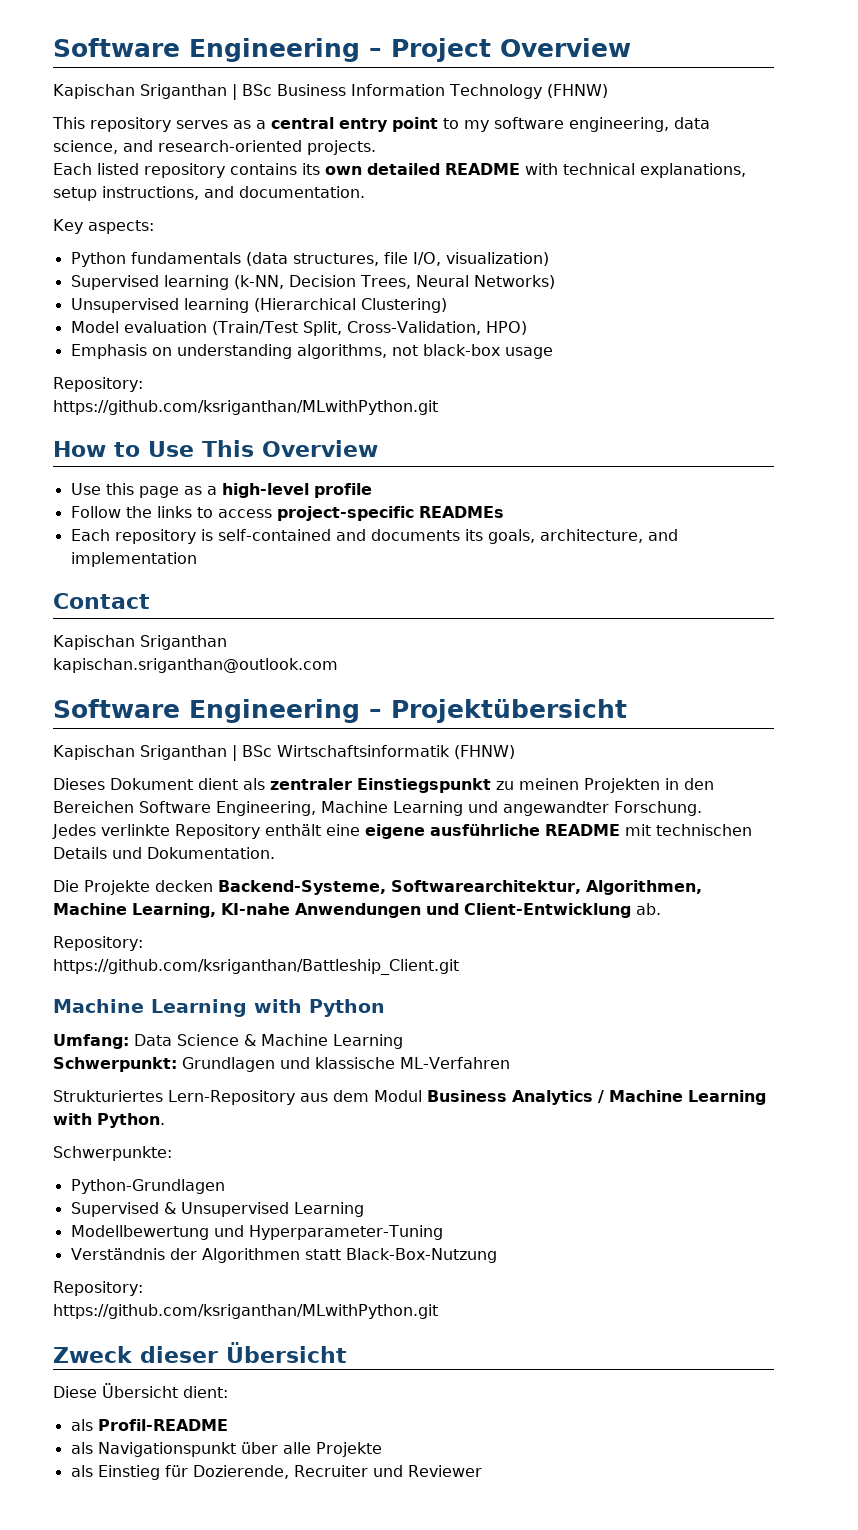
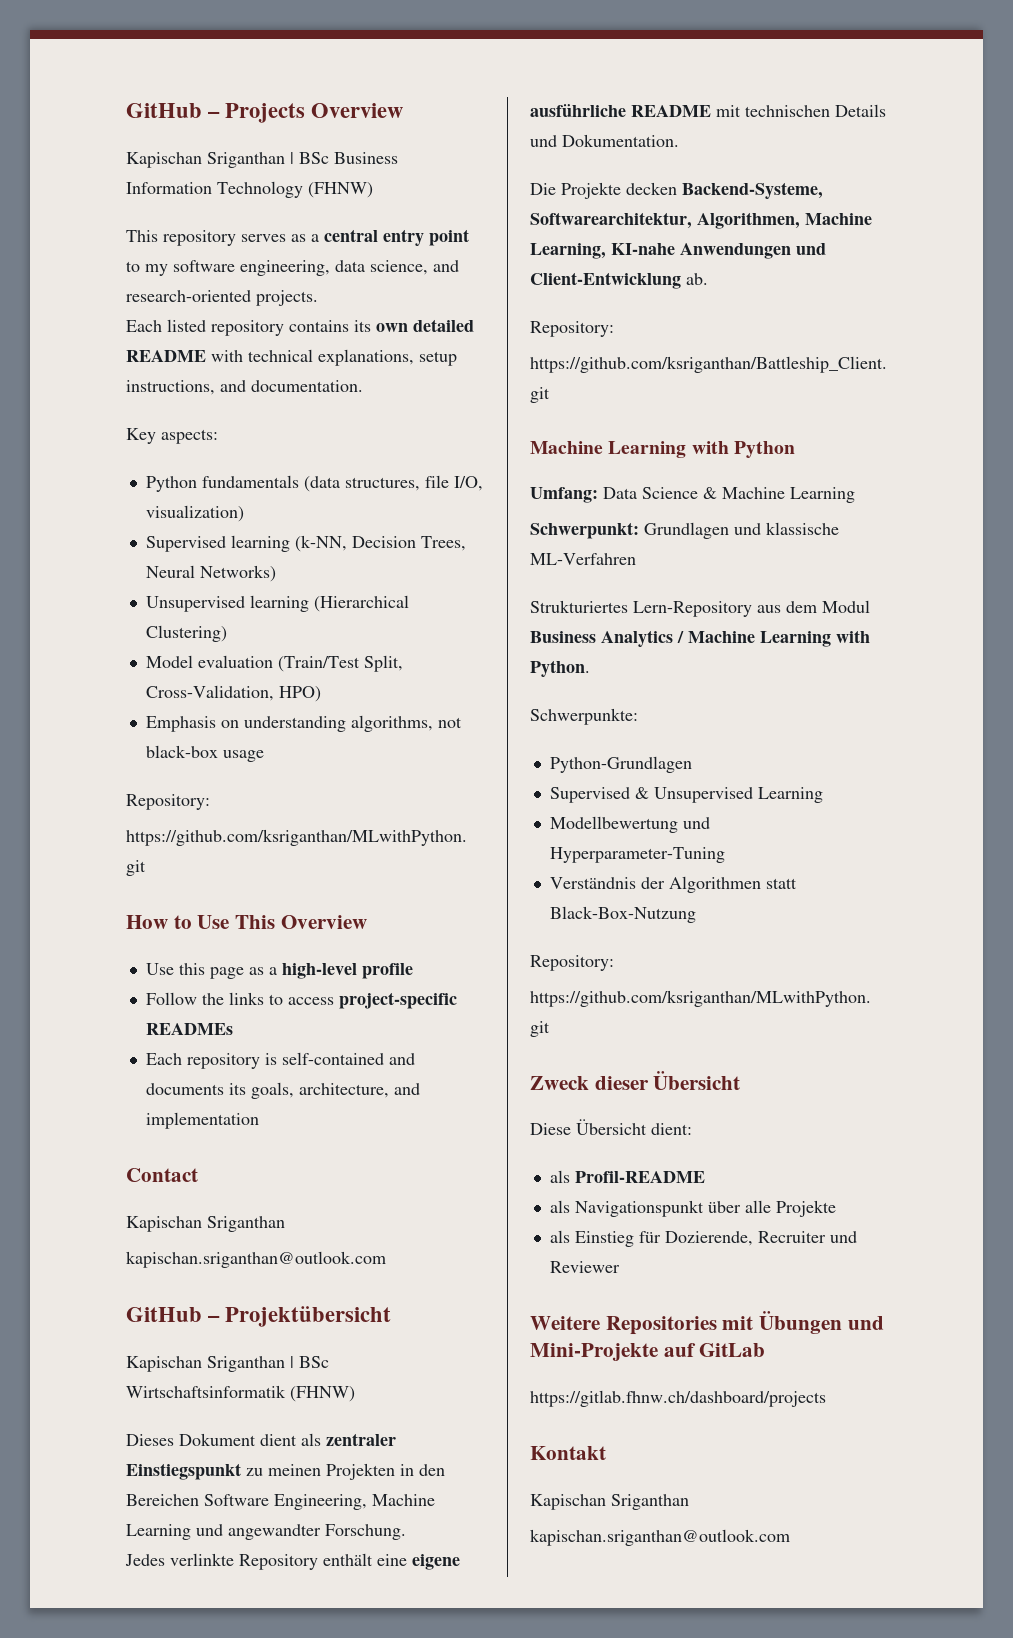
- Software Engineering – Project Overview
+ GitHub – Projects Overview
- Software Engineering – Projektübersicht
+ GitHub – Projektübersicht
+ Weitere Repositories mit Übungen und Mini-Projekte auf GitLab
+ https://gitlab.fhnw.ch/dashboard/projects
+ Kontakt
+ Kapischan Sriganthan
+ kapischan.sriganthan@outlook.com

